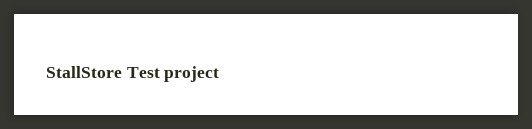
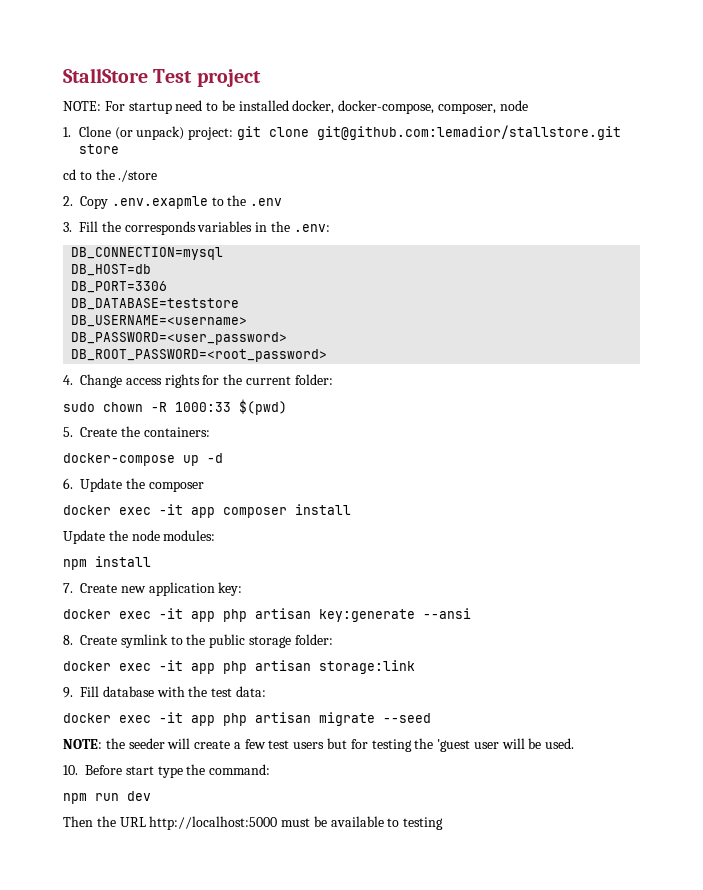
+ NOTE: For startup need to be installed docker, docker-compose, composer, node
+ 1. Clone (or unpack) project: git clone git@github.com:lemadior/stallstore.git store
+ cd to the ./store
+ 2. Copy .env.exapmle to the .env
+ 3. Fill the corresponds variables in the .env:
+ DB_CONNECTION=mysql
+ DB_HOST=db
+ DB_PORT=3306
+ DB_DATABASE=teststore
+ DB_USERNAME=<username>
+ DB_PASSWORD=<user_password>
+ DB_ROOT_PASSWORD=<root_password>
+ 4. Change access rights for the current folder:
+ sudo chown -R 1000:33 $(pwd)
+ 5. Create the containers:
+ docker-compose up -d
+ 6. Update the composer
+ docker exec -it app composer install
+ Update the node modules:
+ npm install
+ 7. Create new application key:
+ docker exec -it app php artisan key:generate --ansi
+ 8. Create symlink to the public storage folder:
+ docker exec -it app php artisan storage:link
+ 9. Fill database with the test data:
+ docker exec -it app php artisan migrate --seed
+ NOTE: the seeder will create a few test users but for testing the 'guest user will be used.
+ 10. Before start type the command:
+ npm run dev
+ Then the URL http://localhost:5000 must be available to testing

